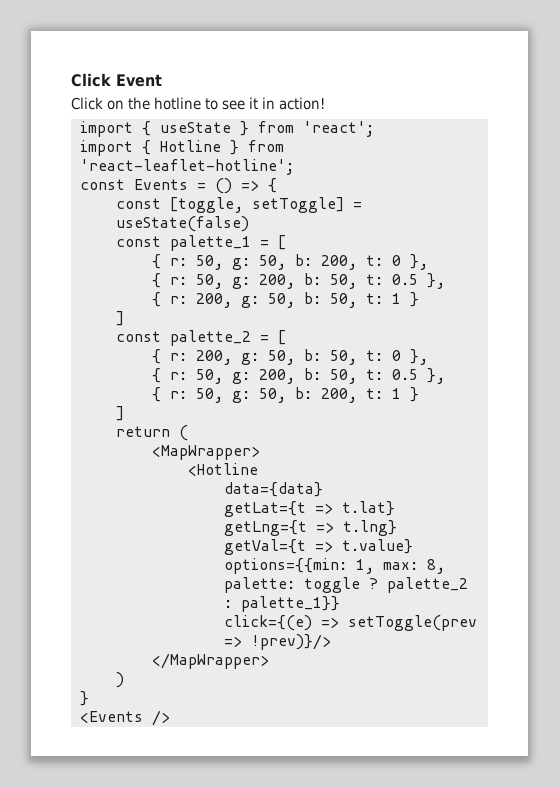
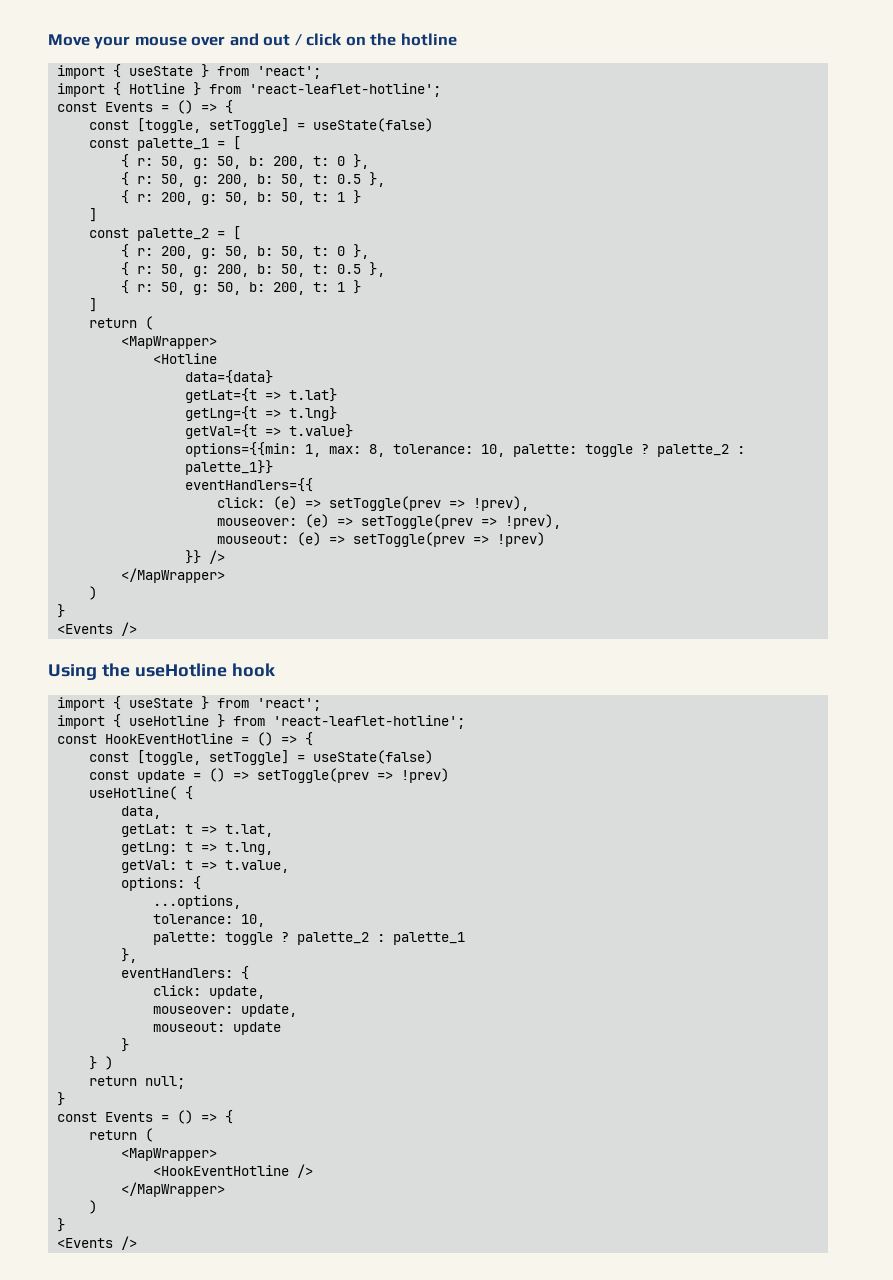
- Click Event
- Click on the hotline to see it in action!
+ Move your mouse over and out / click on the hotline
- options={{min: 1, max: 8, palette: toggle ? palette_2 : palette_1}}
+ options={{min: 1, max: 8, tolerance: 10, palette: toggle ? palette_2 : palette_1}}
- click={(e) => setToggle(prev => !prev)}/>
+ eventHandlers={{
+ click: (e) => setToggle(prev => !prev),
+ mouseover: (e) => setToggle(prev => !prev),
+ mouseout: (e) => setToggle(prev => !prev)
+ }} />
+ </MapWrapper>
+ )
+ }
+ <Events />
+ Using the useHotline hook
+ import { useState } from 'react';
+ import { useHotline } from 'react-leaflet-hotline';
+ const HookEventHotline = () => {
+ const [toggle, setToggle] = useState(false)
+ const update = () => setToggle(prev => !prev)
+ useHotline( {
+ data,
+ getLat: t => t.lat,
+ getLng: t => t.lng,
+ getVal: t => t.value,
+ options: {
+ ...options,
+ tolerance: 10,
+ palette: toggle ? palette_2 : palette_1
+ },
+ eventHandlers: {
+ click: update,
+ mouseover: update,
+ mouseout: update
+ }
+ } )
+ return null;
+ }
+ const Events = () => {
+ return (
+ <MapWrapper>
+ <HookEventHotline />

